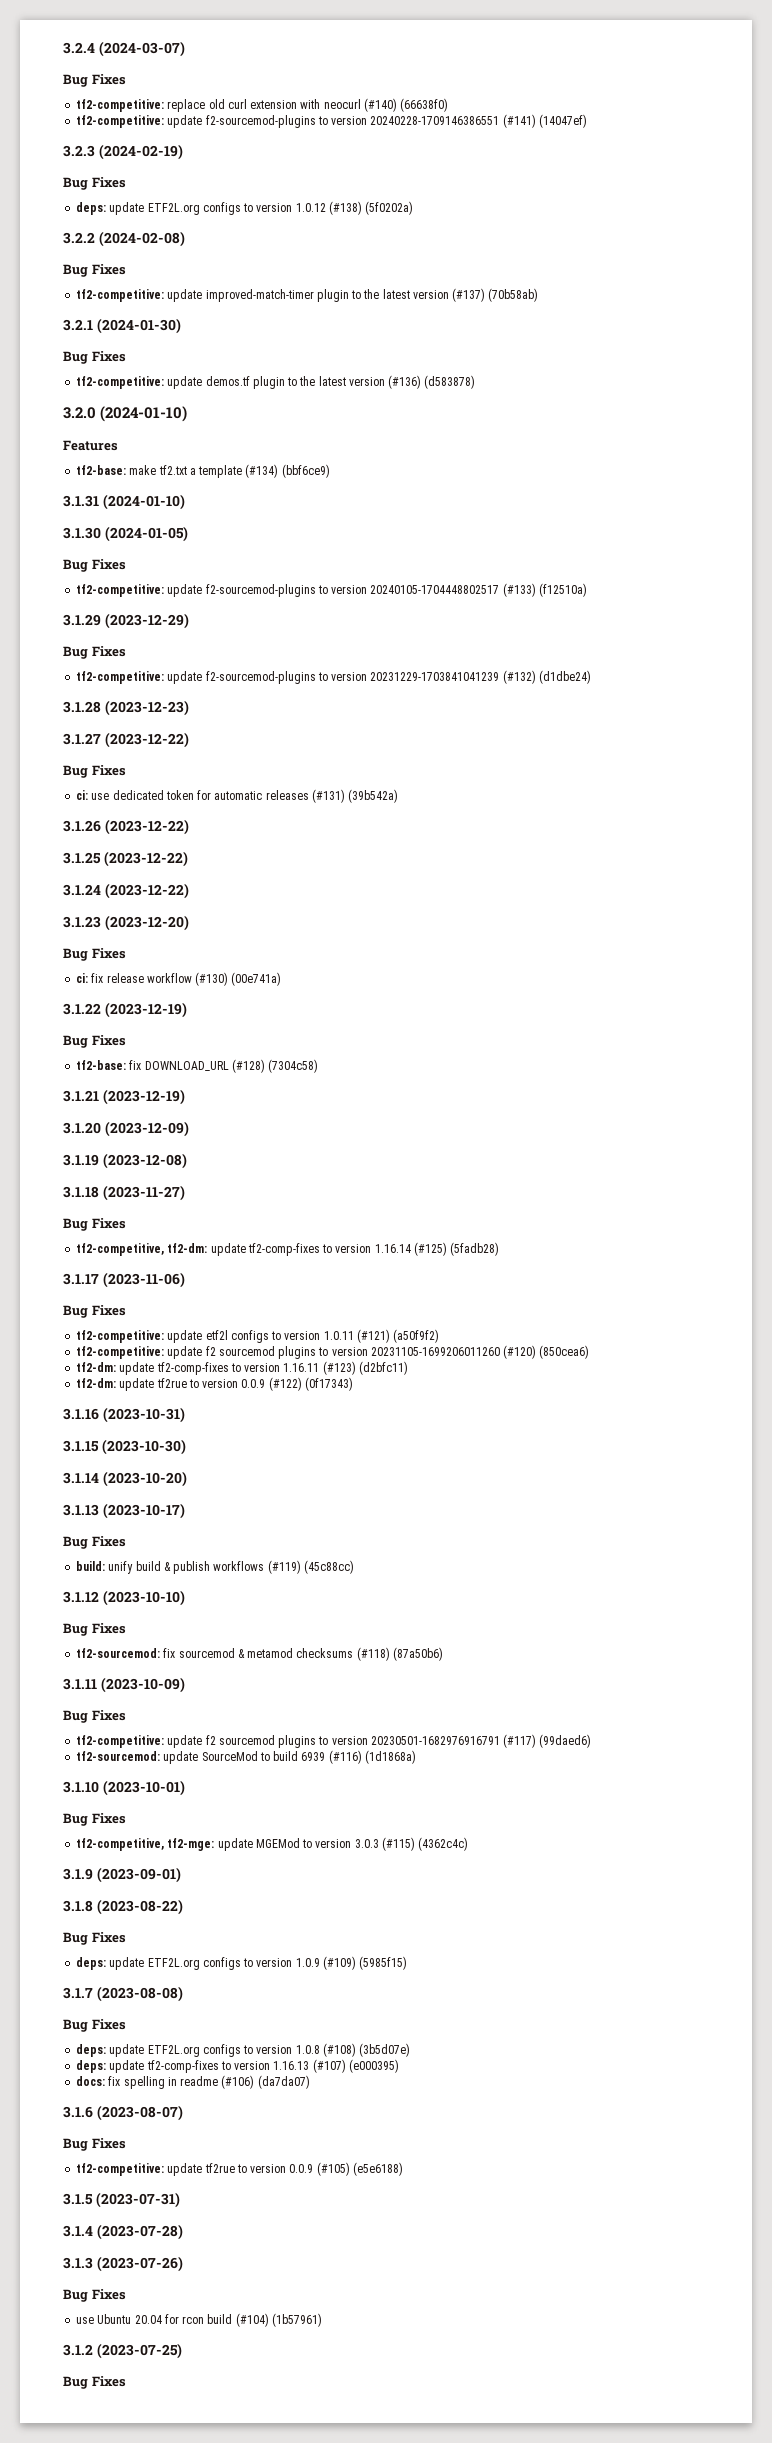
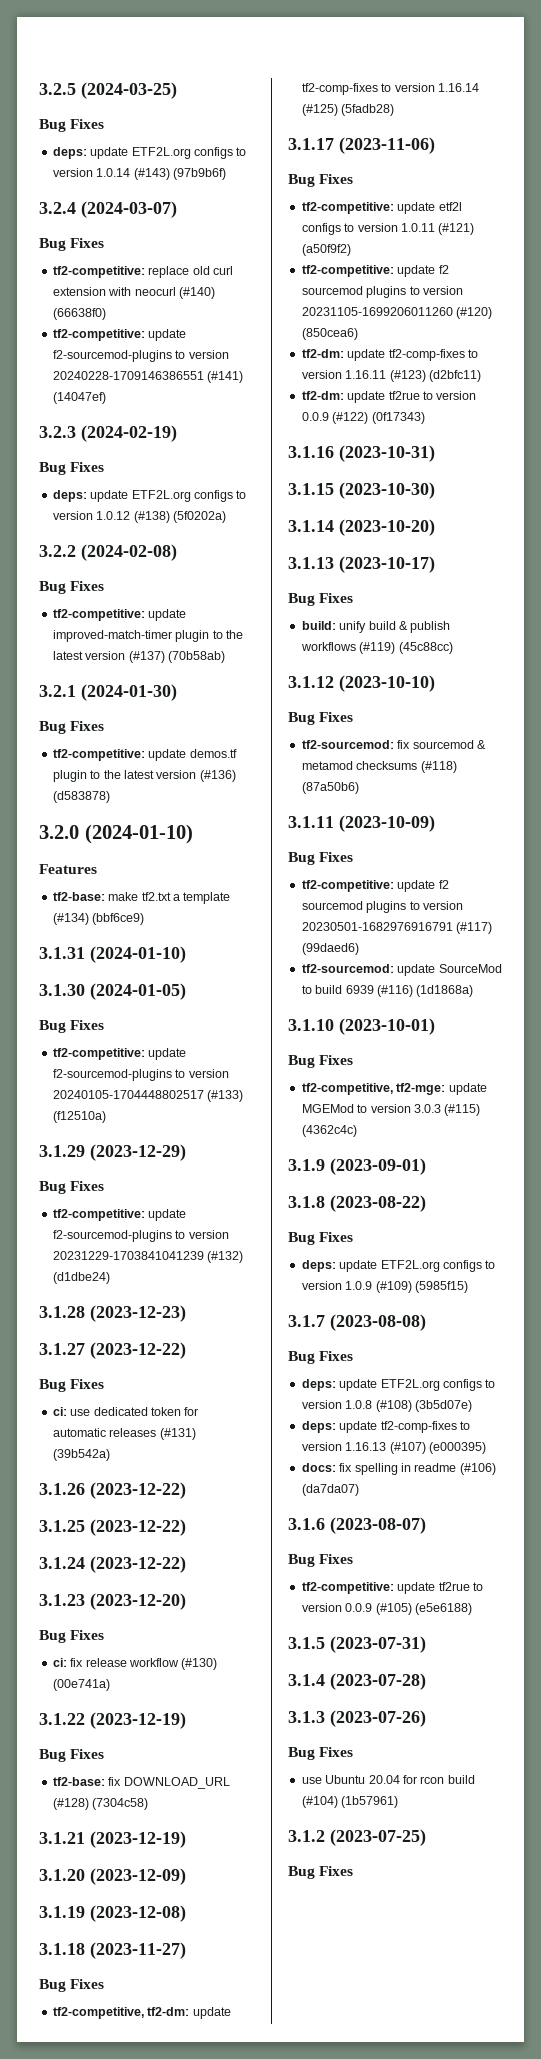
+ 3.2.5 (2024-03-25)
+ Bug Fixes
+ deps: update ETF2L.org configs to version 1.0.14 (#143) (97b9b6f)

